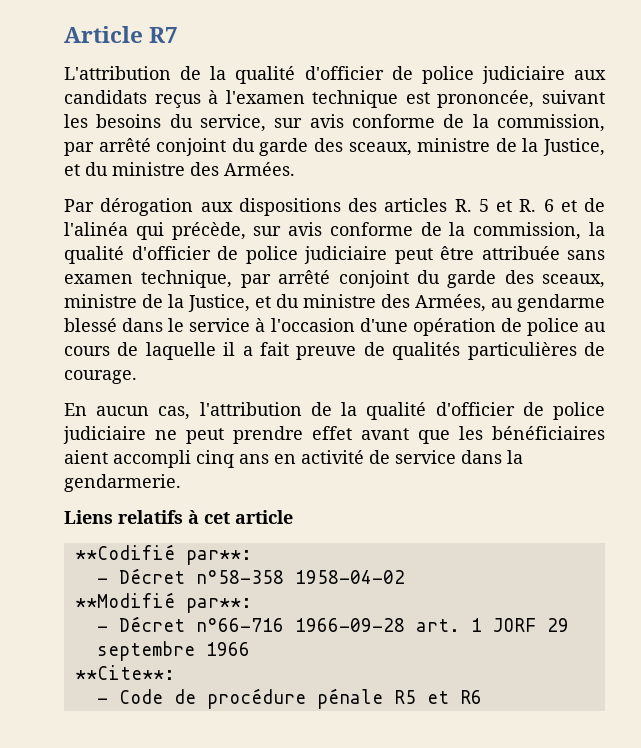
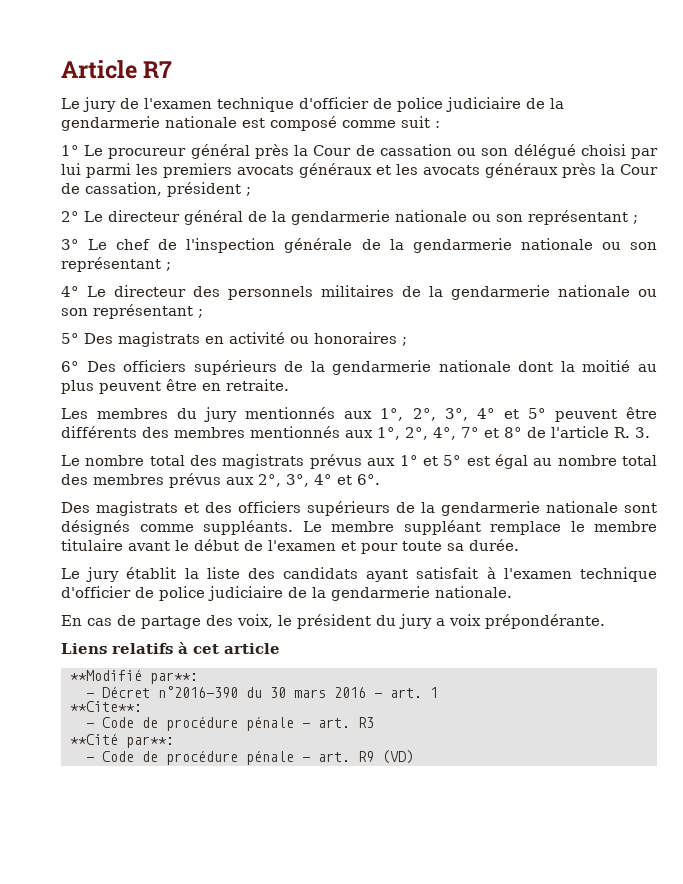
- L'attribution de la qualité d'officier de police judiciaire aux candidats reçus à l'examen technique est prononcée, suivant les besoins du service, sur avis conforme de la commission, par arrêté conjoint du garde des sceaux, ministre de la Justice, et du ministre des Armées.
- Par dérogation aux dispositions des articles R. 5 et R. 6 et de l'alinéa qui précède, sur avis conforme de la commission, la qualité d'officier de police judiciaire peut être attribuée sans examen technique, par arrêté conjoint du garde des sceaux, ministre de la Justice, et du ministre des Armées, au gendarme blessé dans le service à l'occasion d'une opération de police au cours de laquelle il a fait preuve de qualités particulières de courage.
- En aucun cas, l'attribution de la qualité d'officier de police judiciaire ne peut prendre effet avant que les bénéficiaires aient accompli cinq ans en activité de service dans la gendarmerie.
+ Le jury de l'examen technique d'officier de police judiciaire de la gendarmerie nationale est composé comme suit :
+ 1° Le procureur général près la Cour de cassation ou son délégué choisi par lui parmi les premiers avocats généraux et les avocats généraux près la Cour de cassation, président ;
+ 2° Le directeur général de la gendarmerie nationale ou son représentant ;
+ 3° Le chef de l'inspection générale de la gendarmerie nationale ou son représentant ;
+ 4° Le directeur des personnels militaires de la gendarmerie nationale ou son représentant ;
+ 5° Des magistrats en activité ou honoraires ;
+ 6° Des officiers supérieurs de la gendarmerie nationale dont la moitié au plus peuvent être en retraite.
+ Les membres du jury mentionnés aux 1°, 2°, 3°, 4° et 5° peuvent être différents des membres mentionnés aux 1°, 2°, 4°, 7° et 8° de l'article R. 3.
+ Le nombre total des magistrats prévus aux 1° et 5° est égal au nombre total des membres prévus aux 2°, 3°, 4° et 6°.
+ Des magistrats et des officiers supérieurs de la gendarmerie nationale sont désignés comme suppléants. Le membre suppléant remplace le membre titulaire avant le début de l'examen et pour toute sa durée.
+ Le jury établit la liste des candidats ayant satisfait à l'examen technique d'officier de police judiciaire de la gendarmerie nationale.
+ En cas de partage des voix, le président du jury a voix prépondérante.
- **Codifié par**:
- - Décret n°58-358 1958-04-02
  **Modifié par**:
- - Décret n°66-716 1966-09-28 art. 1 JORF 29 septembre 1966
+ - Décret n°2016-390 du 30 mars 2016 - art. 1
- - Code de procédure pénale R5 et R6
+ - Code de procédure pénale - art. R3
+ **Cité par**:
+ - Code de procédure pénale - art. R9 (VD)

